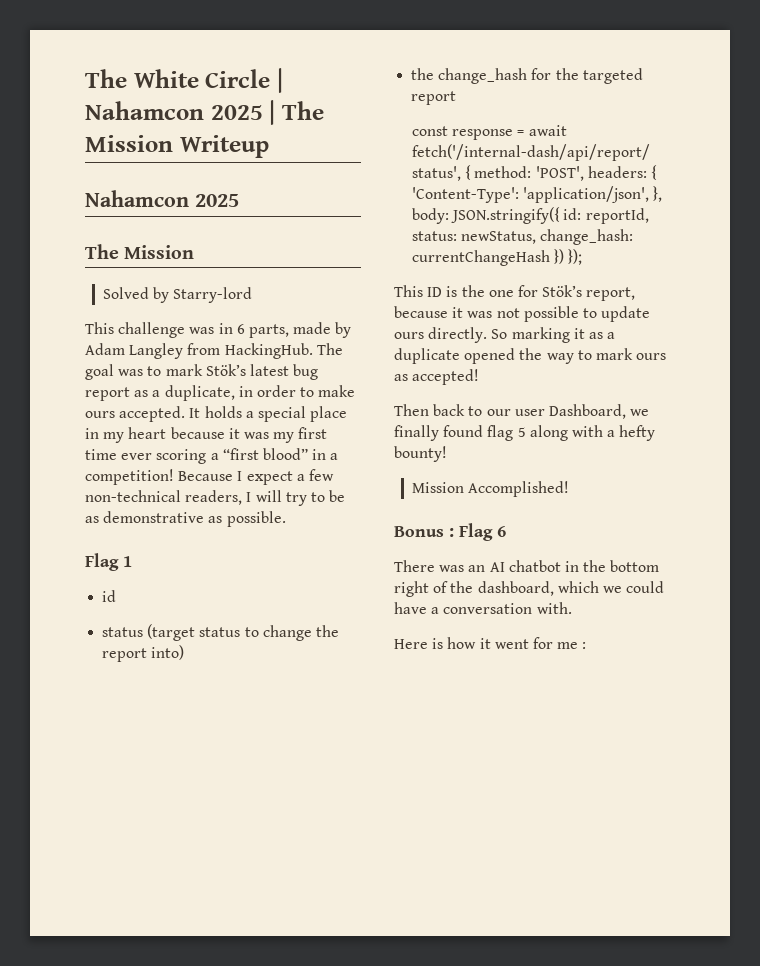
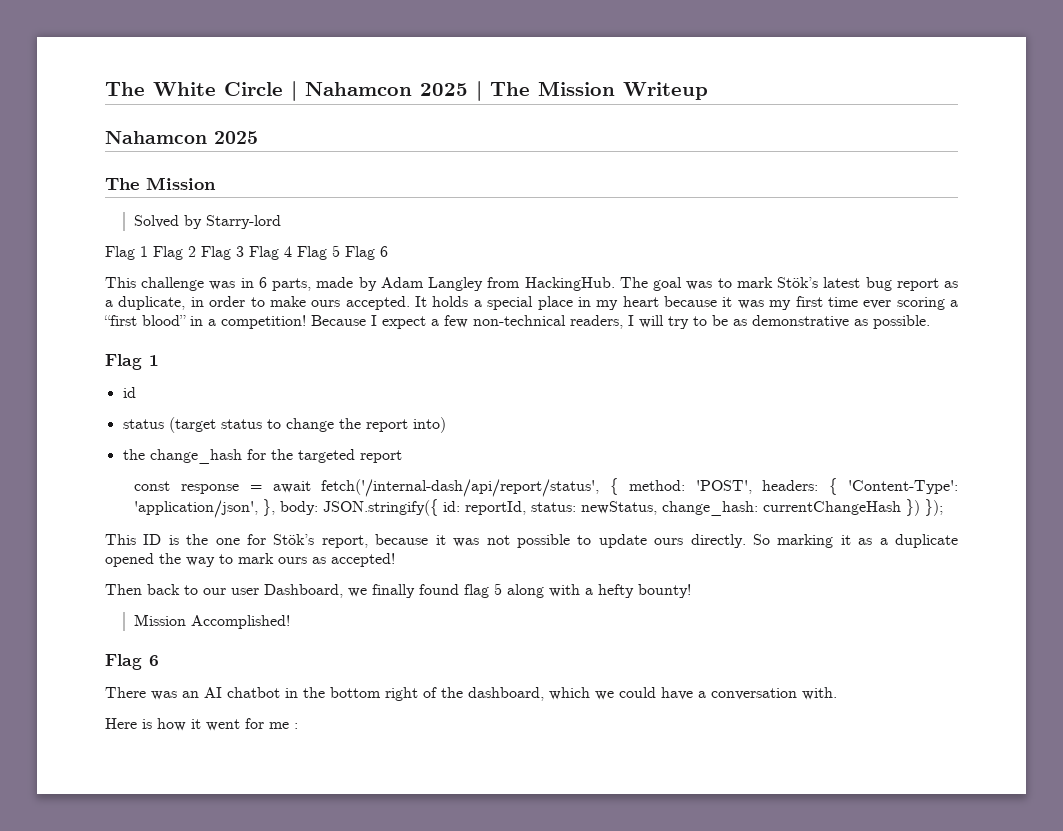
+ Flag 1 Flag 2 Flag 3 Flag 4 Flag 5 Flag 6
  Mission Accomplished!
- Bonus : Flag 6
+ Flag 6

